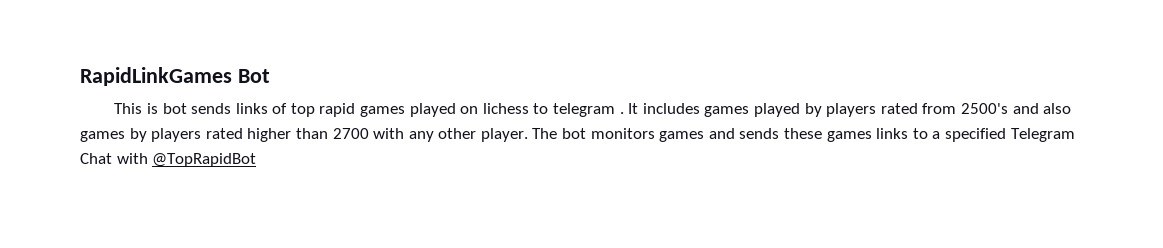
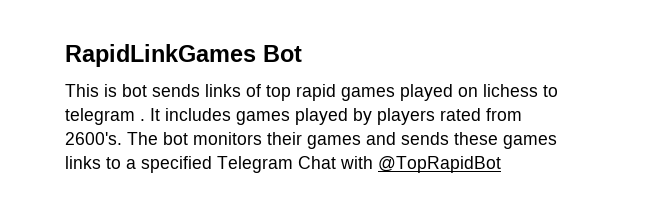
- It includes games played by players rated from 2500's and also games by players rated higher than 2700 with any other player.
+ It includes games played by players rated from 2600's.
- The bot monitors games and sends these games links to a specified Telegram Chat with @TopRapidBot
+ The bot monitors their games and sends these games links to a specified Telegram Chat with @TopRapidBot

